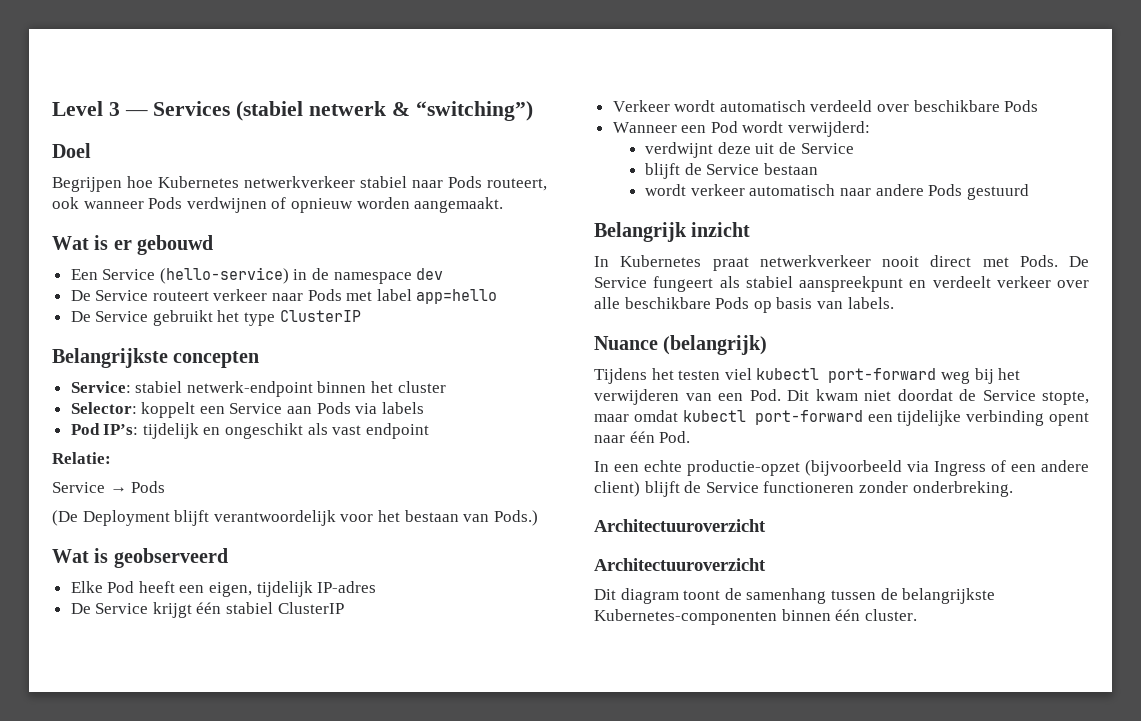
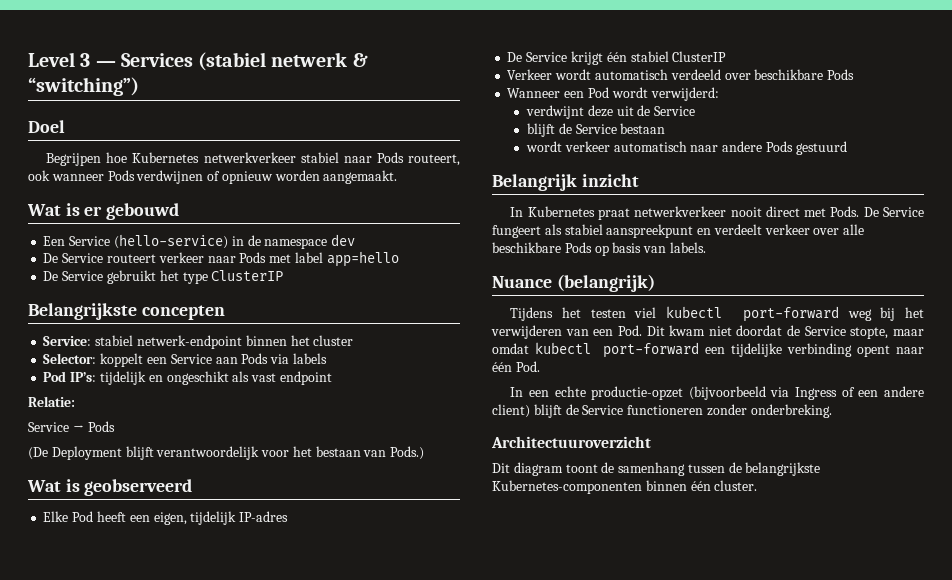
  In een echte productie-opzet (bijvoorbeeld via Ingress of een andere client) blijft de Service functioneren zonder onderbreking.
- Architectuuroverzicht

